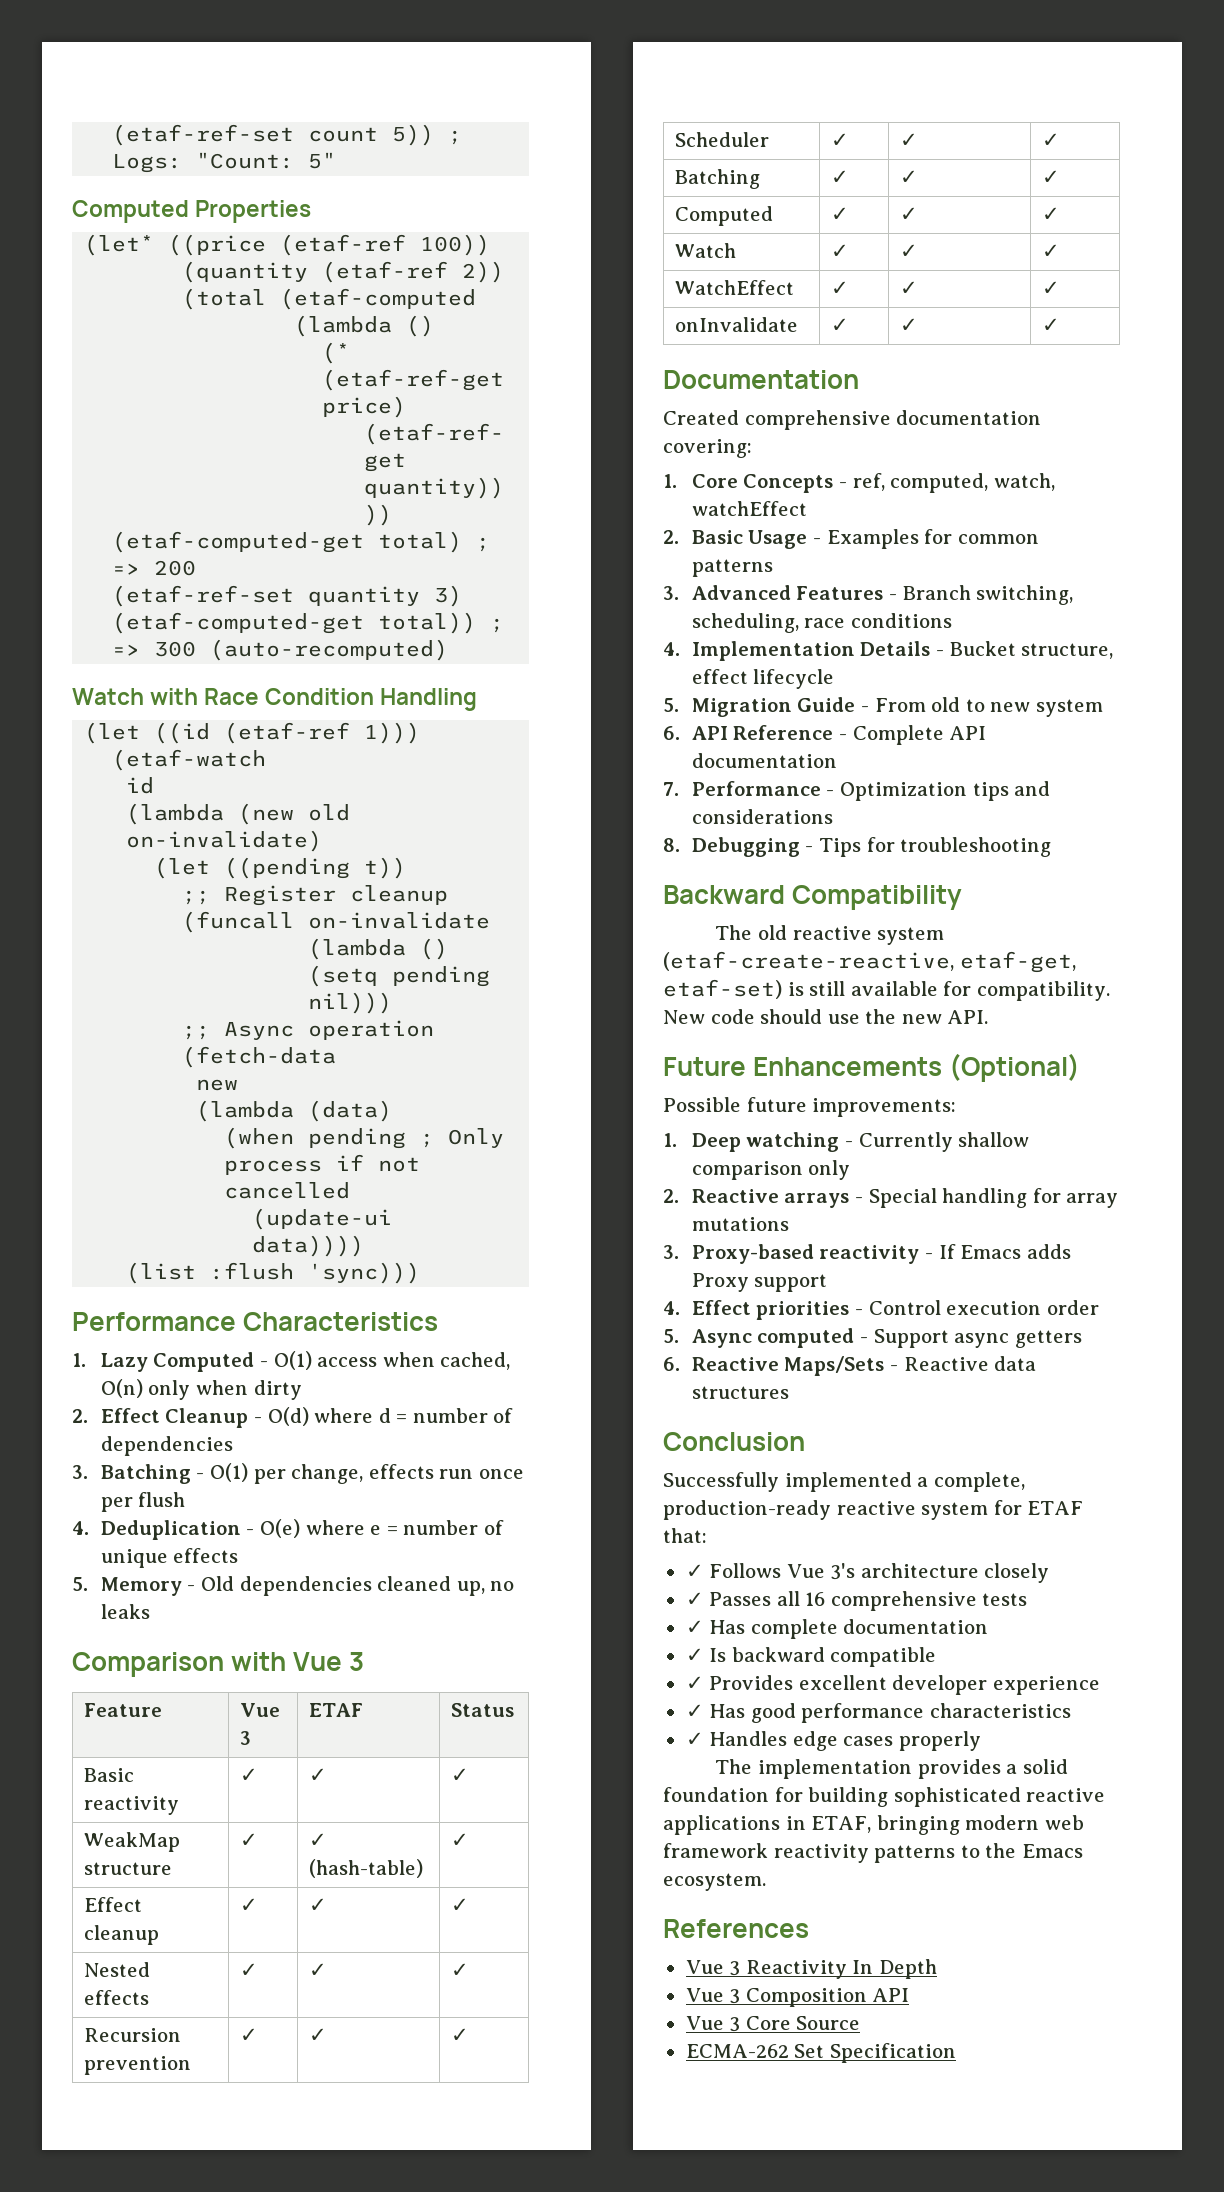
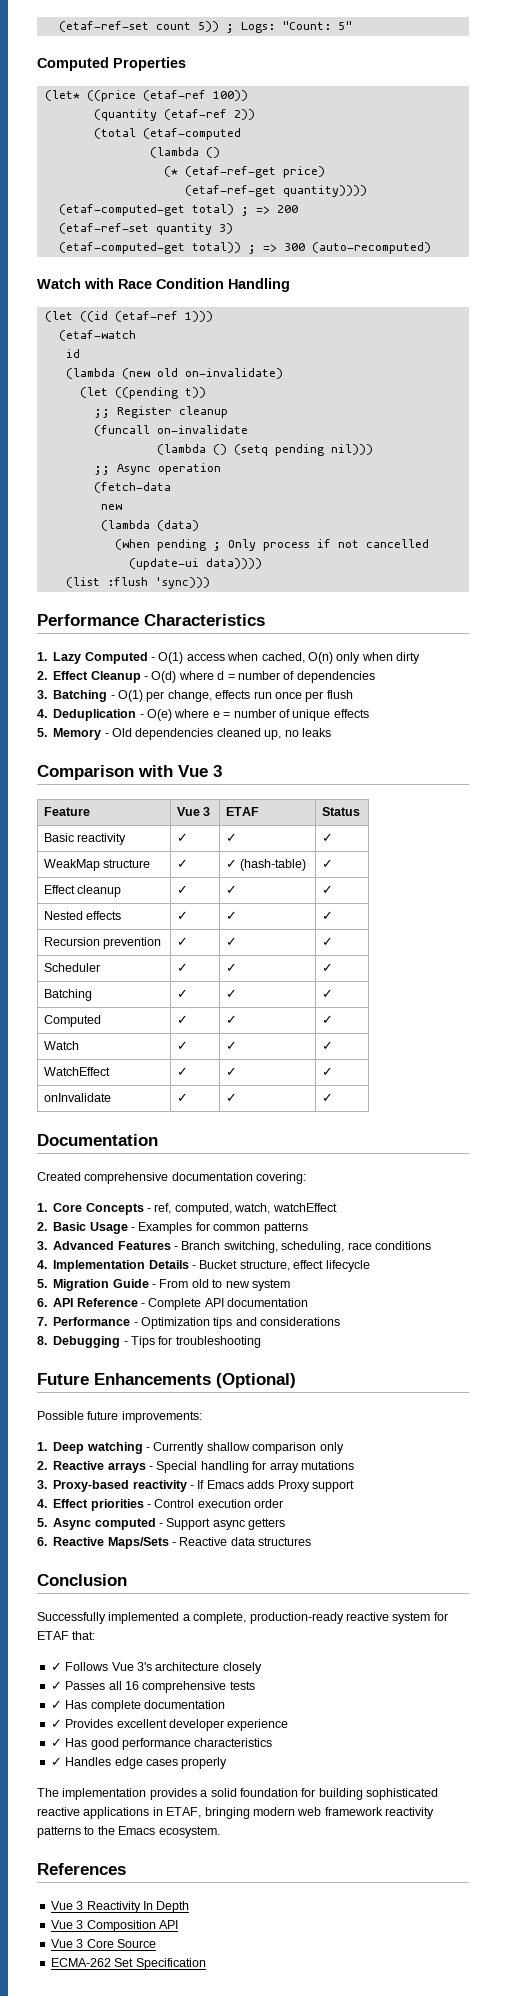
- Backward Compatibility
- The old reactive system (etaf-create-reactive, etaf-get, etaf-set) is still available for compatibility. New code should use the new API.
- ✓ Is backward compatible

